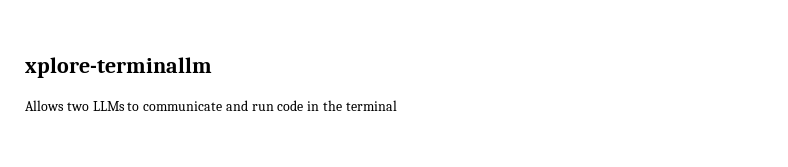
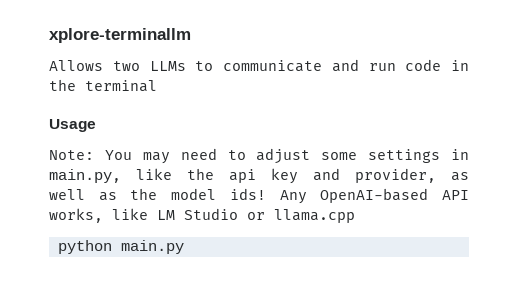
+ Usage
+ Note: You may need to adjust some settings in main.py, like the api key and provider, as well as the model ids! Any OpenAI-based API works, like LM Studio or llama.cpp
+ python main.py

